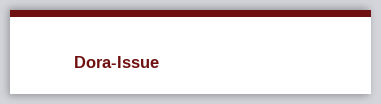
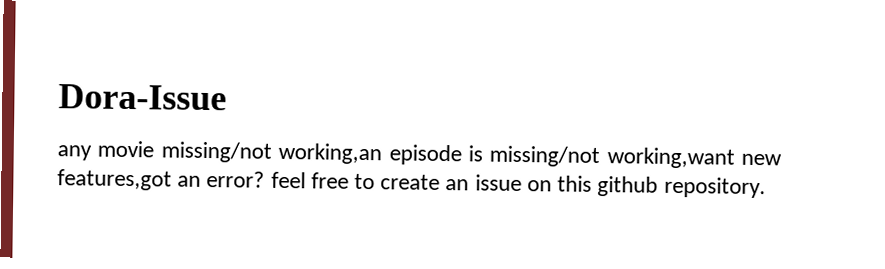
+ any movie missing/not working,an episode is missing/not working,want new features,got an error? feel free to create an issue on this github repository.

